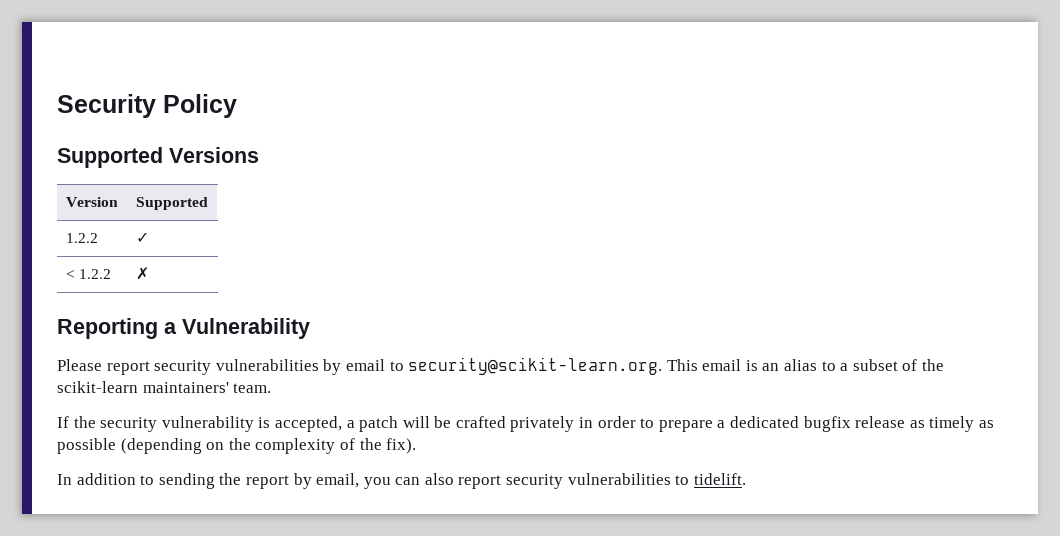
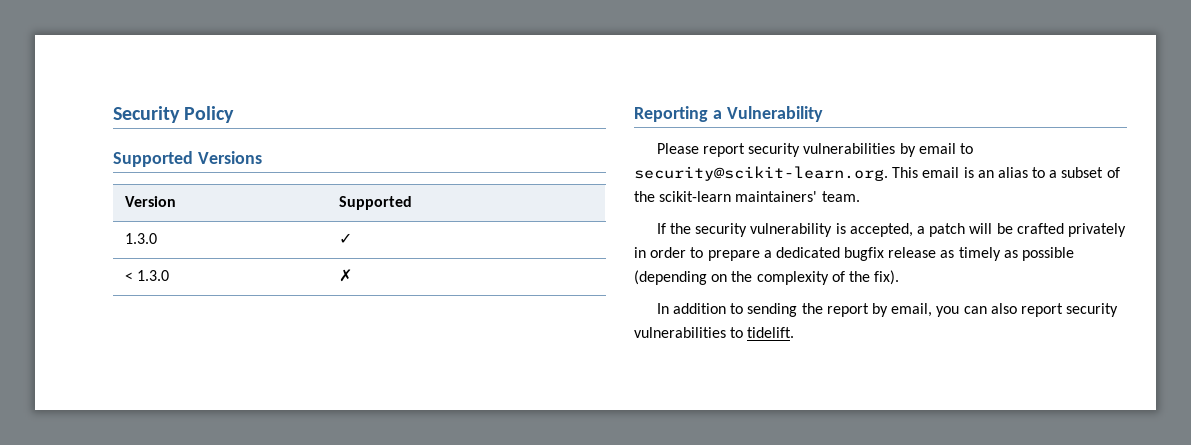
- 1.2.2 | ✓
+ 1.3.0 | ✓
- < 1.2.2 | ✗
+ < 1.3.0 | ✗

